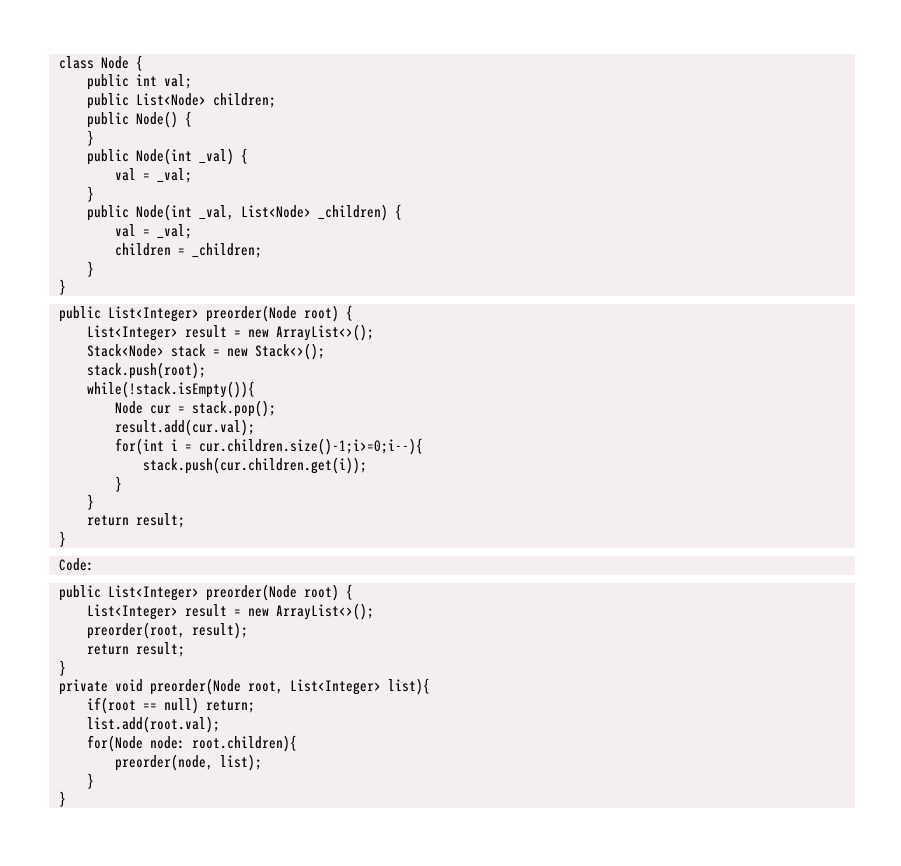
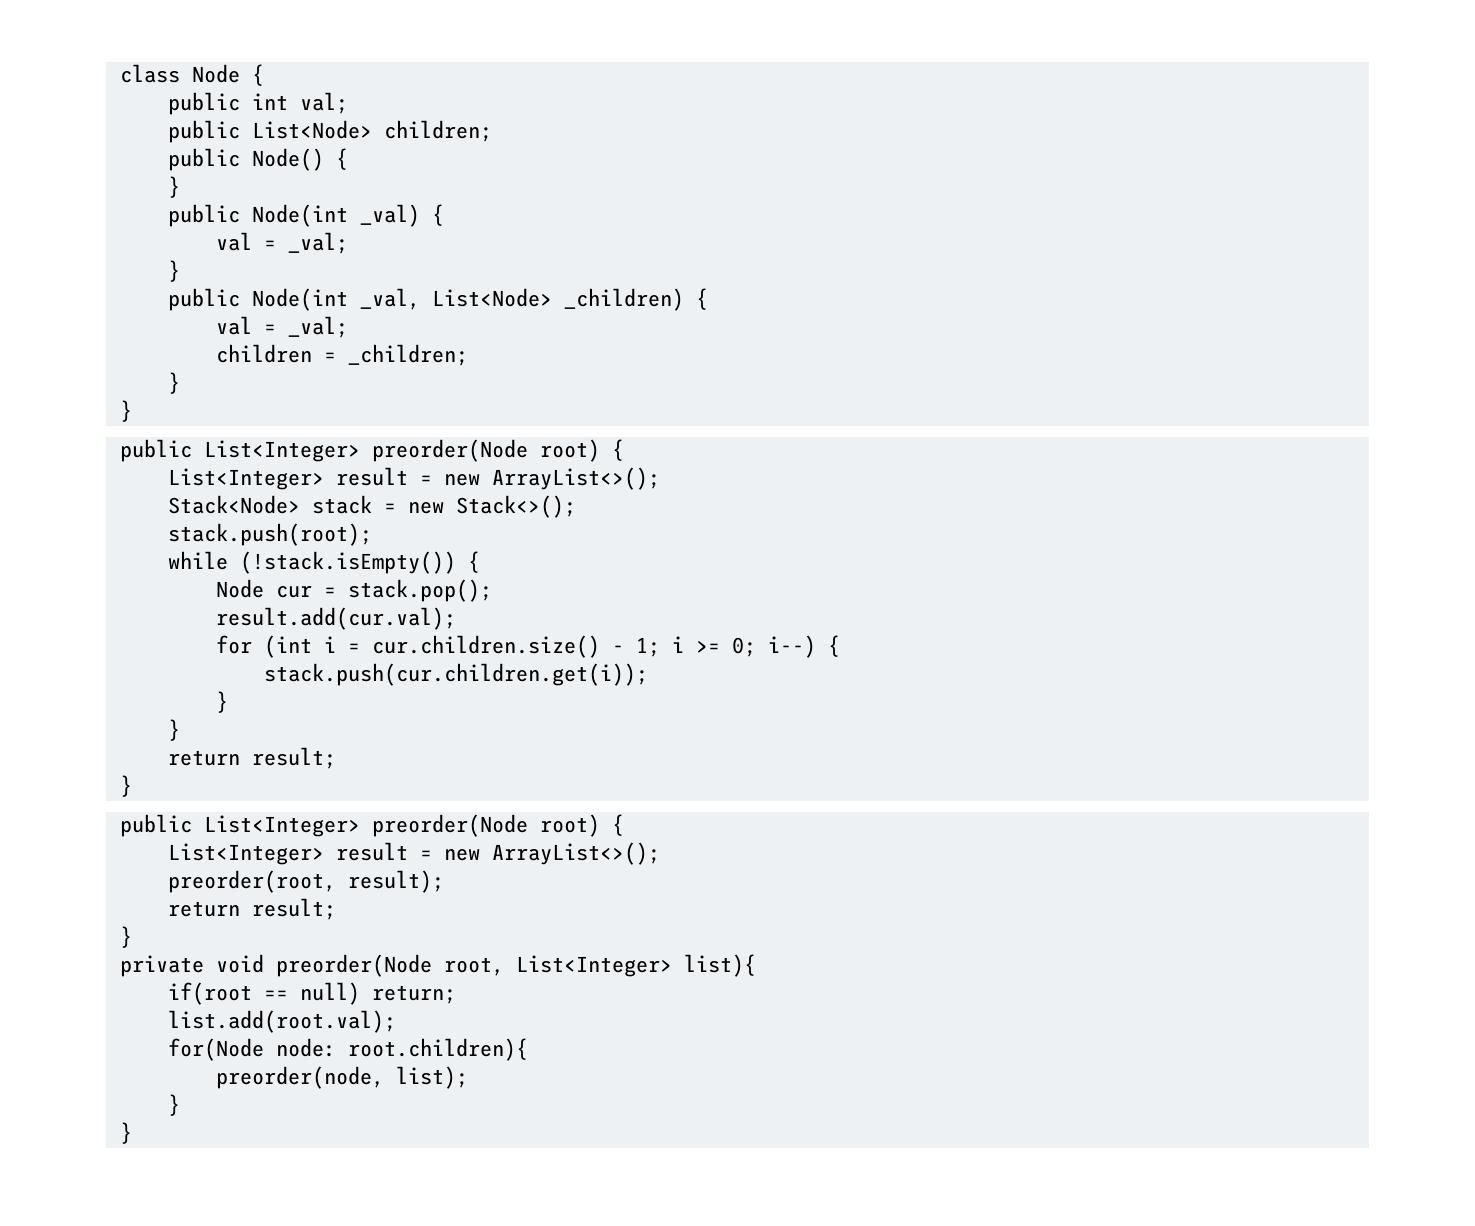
- while(!stack.isEmpty()){
+ while (!stack.isEmpty()) {
- for(int i = cur.children.size()-1;i>=0;i--){
+ for (int i = cur.children.size() - 1; i >= 0; i--) {
- Code:

